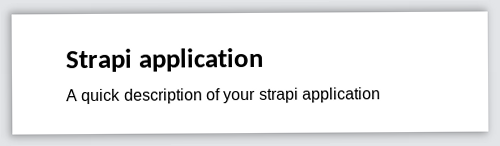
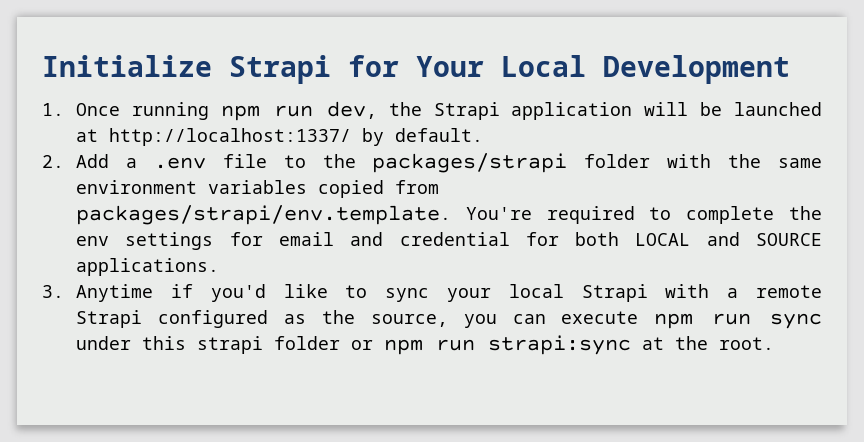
- Strapi application
- A quick description of your strapi application
+ Initialize Strapi for Your Local Development
+ 1. Once running npm run dev, the Strapi application will be launched at http://localhost:1337/ by default.
+ 2. Add a .env file to the packages/strapi folder with the same environment variables copied from packages/strapi/env.template. You're required to complete the env settings for email and credential for both LOCAL and SOURCE applications.
+ 3. Anytime if you'd like to sync your local Strapi with a remote Strapi configured as the source, you can execute npm run sync under this strapi folder or npm run strapi:sync at the root.

